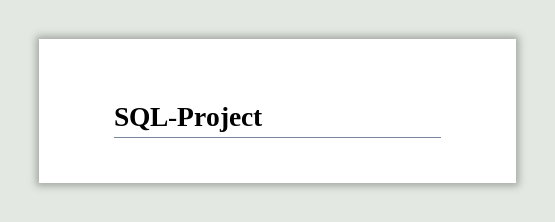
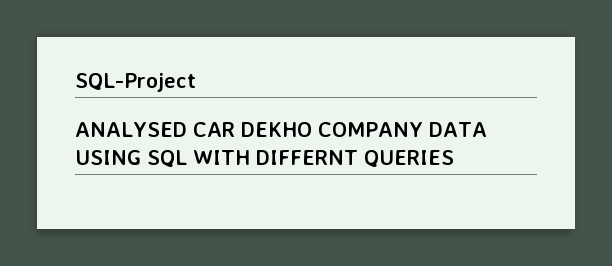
+ ANALYSED CAR DEKHO COMPANY DATA USING SQL WITH DIFFERNT QUERIES

